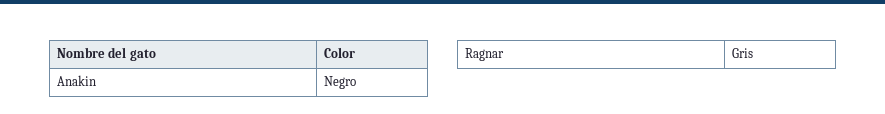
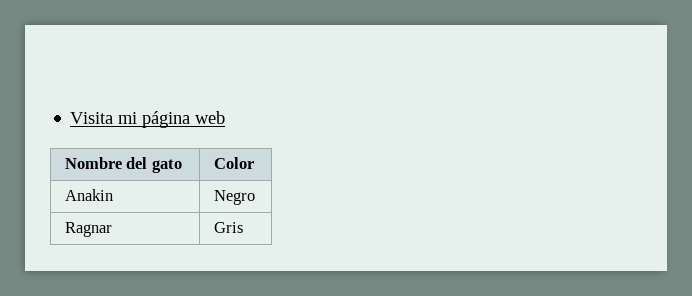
+ Visita mi página web

